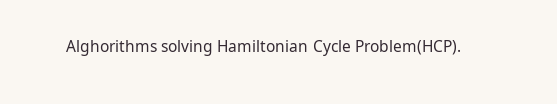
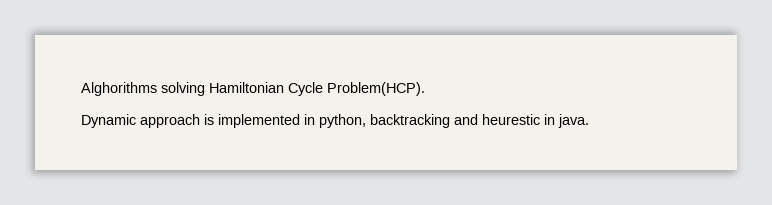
+ Dynamic approach is implemented in python, backtracking and heurestic in java.

